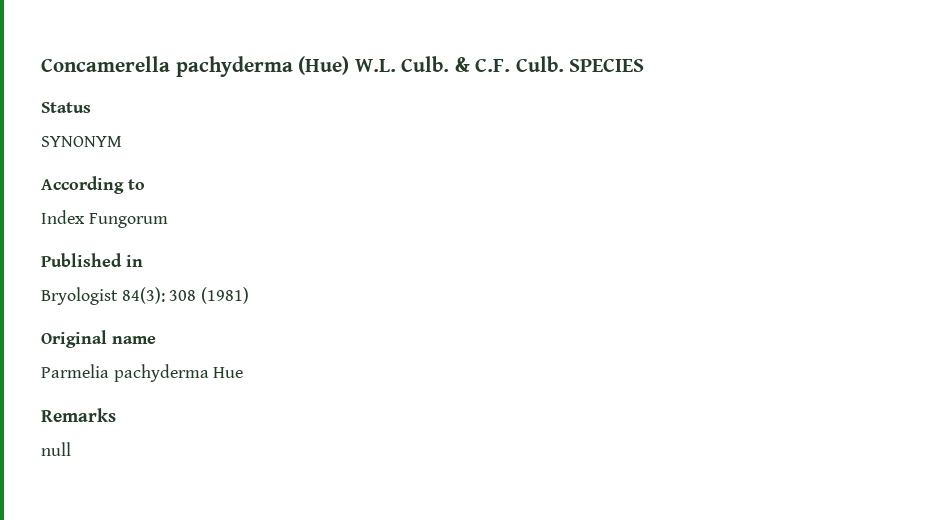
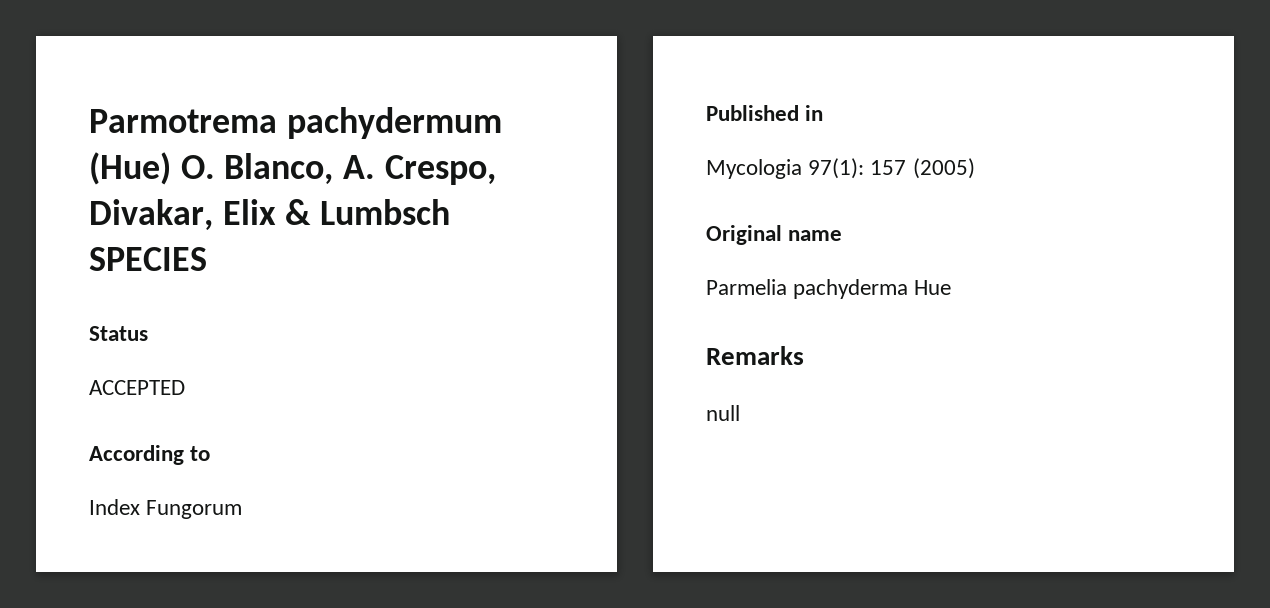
- Concamerella pachyderma (Hue) W.L. Culb. & C.F. Culb. SPECIES
+ Parmotrema pachydermum (Hue) O. Blanco, A. Crespo, Divakar, Elix & Lumbsch SPECIES
- SYNONYM
+ ACCEPTED
- Bryologist 84(3): 308 (1981)
+ Mycologia 97(1): 157 (2005)

